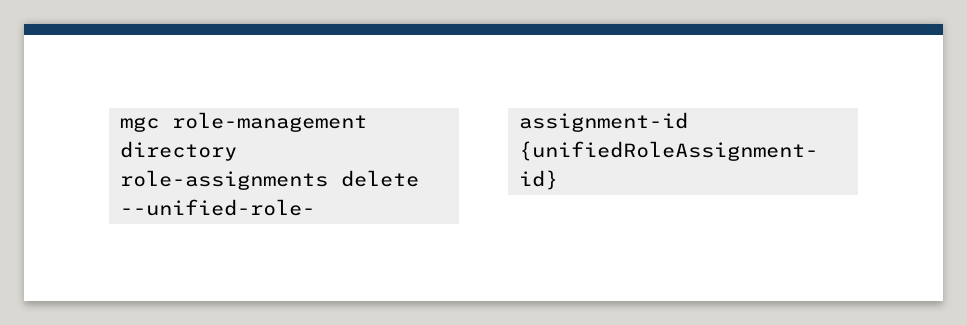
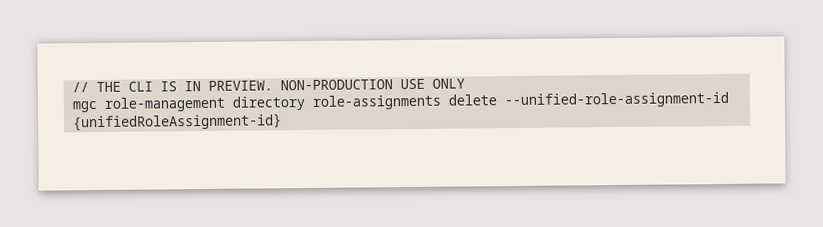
+ // THE CLI IS IN PREVIEW. NON-PRODUCTION USE ONLY

